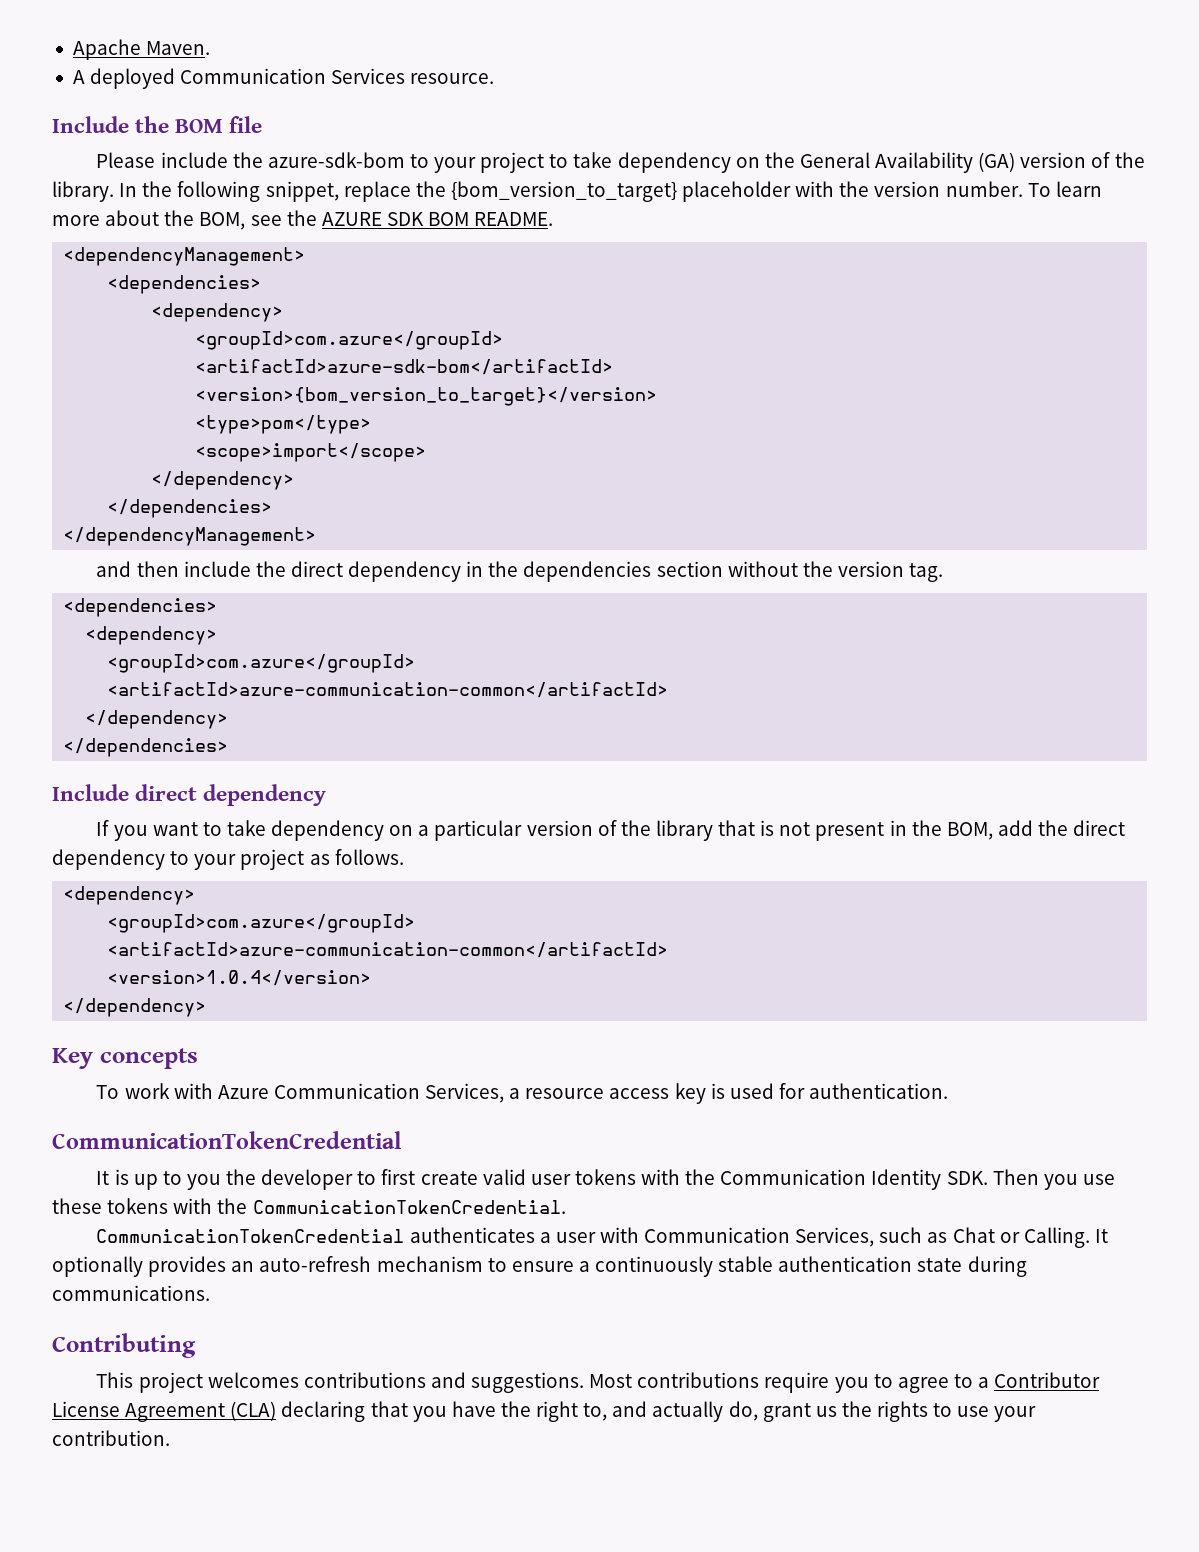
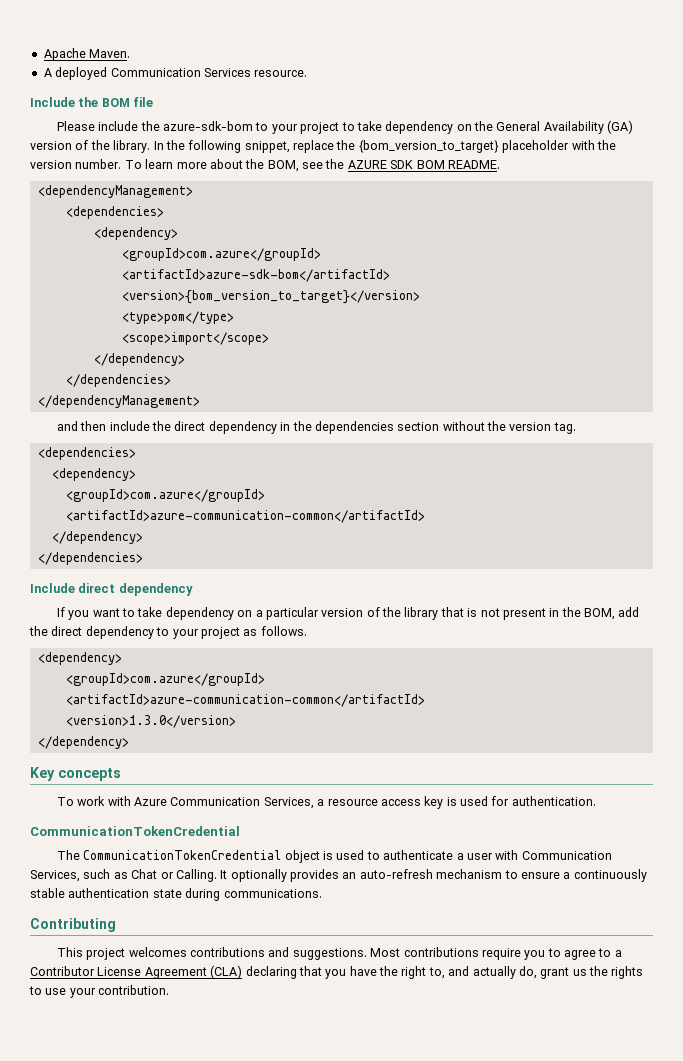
- <version>1.0.4</version>
+ <version>1.3.0</version>
- It is up to you the developer to first create valid user tokens with the Communication Identity SDK. Then you use these tokens with the CommunicationTokenCredential.
- CommunicationTokenCredential authenticates a user with Communication Services, such as Chat or Calling.
+ The CommunicationTokenCredential object is used to authenticate a user with Communication Services, such as Chat or Calling.

